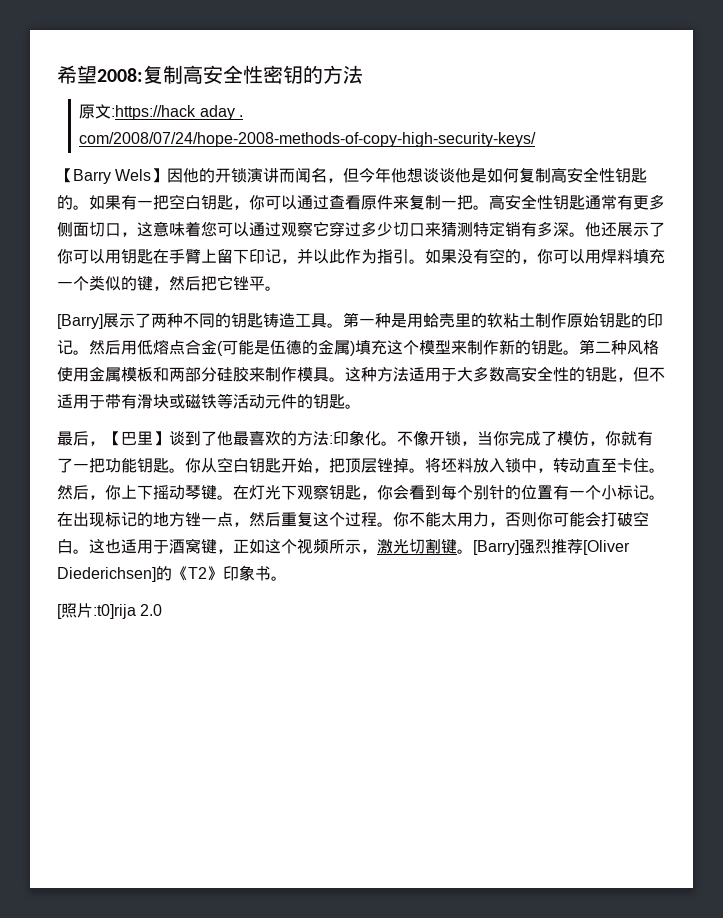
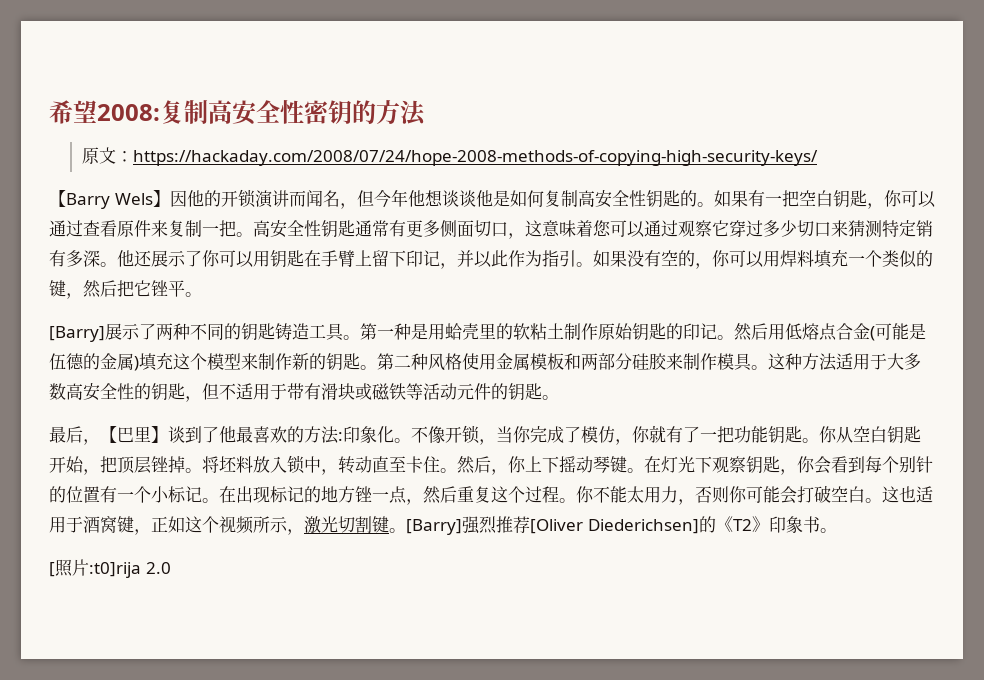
- 原文:https://hack aday . com/2008/07/24/hope-2008-methods-of-copy-high-security-keys/
+ 原文：https://hackaday.com/2008/07/24/hope-2008-methods-of-copying-high-security-keys/

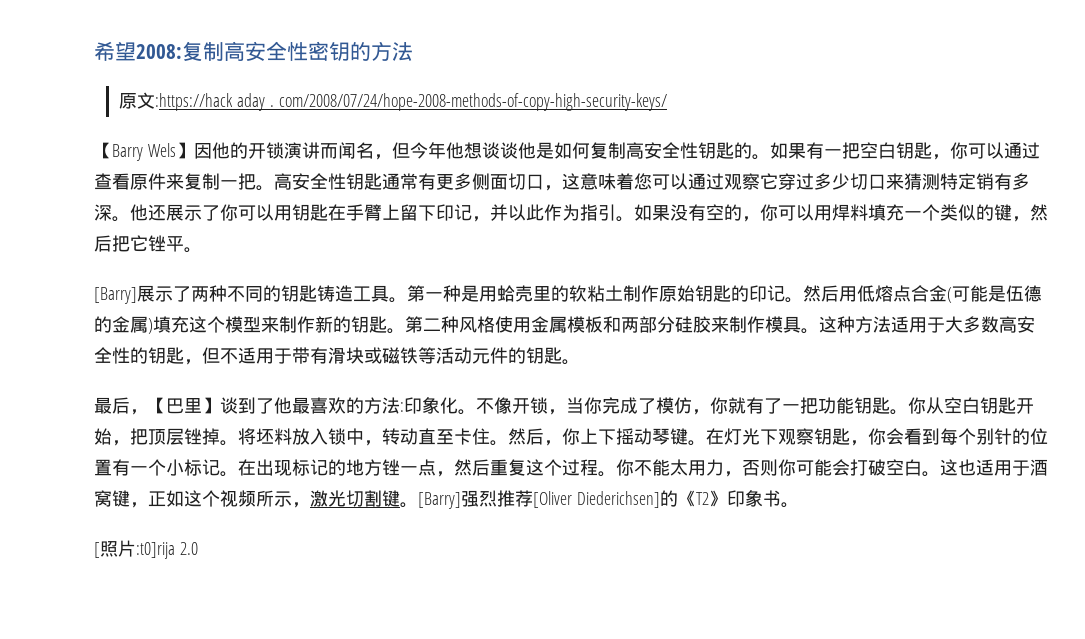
- 原文：https://hackaday.com/2008/07/24/hope-2008-methods-of-copying-high-security-keys/
+ 原文:https://hack aday . com/2008/07/24/hope-2008-methods-of-copy-high-security-keys/

